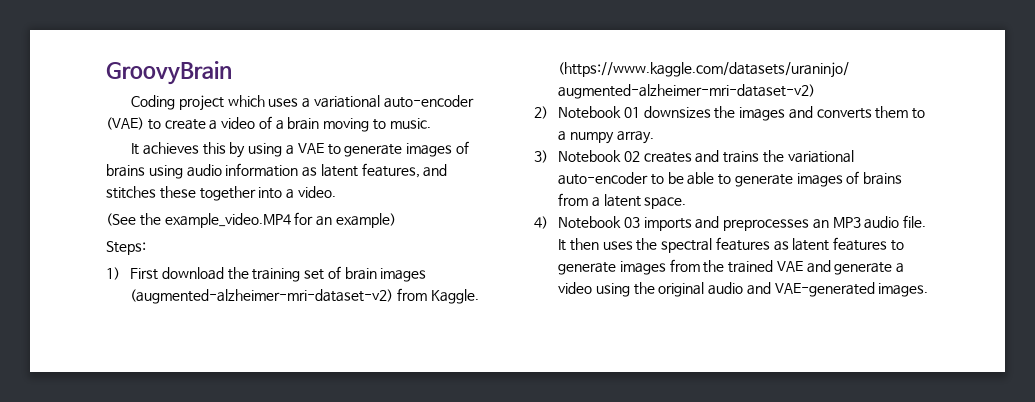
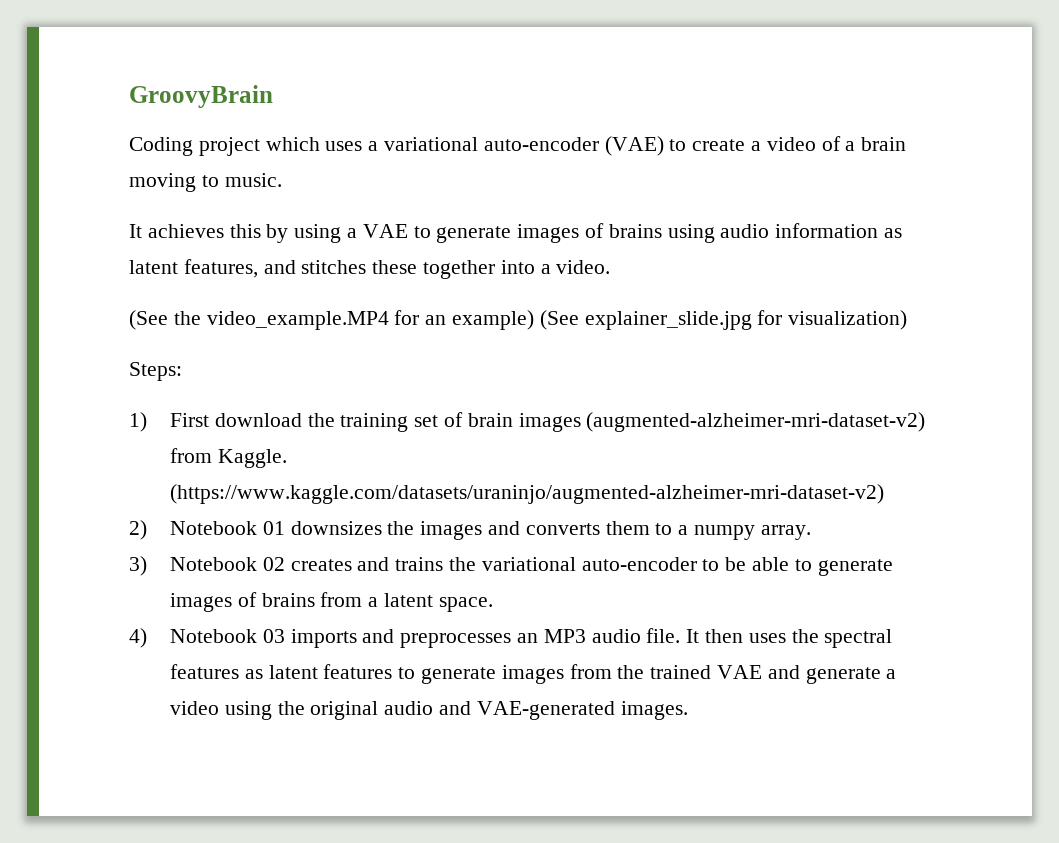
- (See the example_video.MP4 for an example)
+ (See the video_example.MP4 for an example) (See explainer_slide.jpg for visualization)

